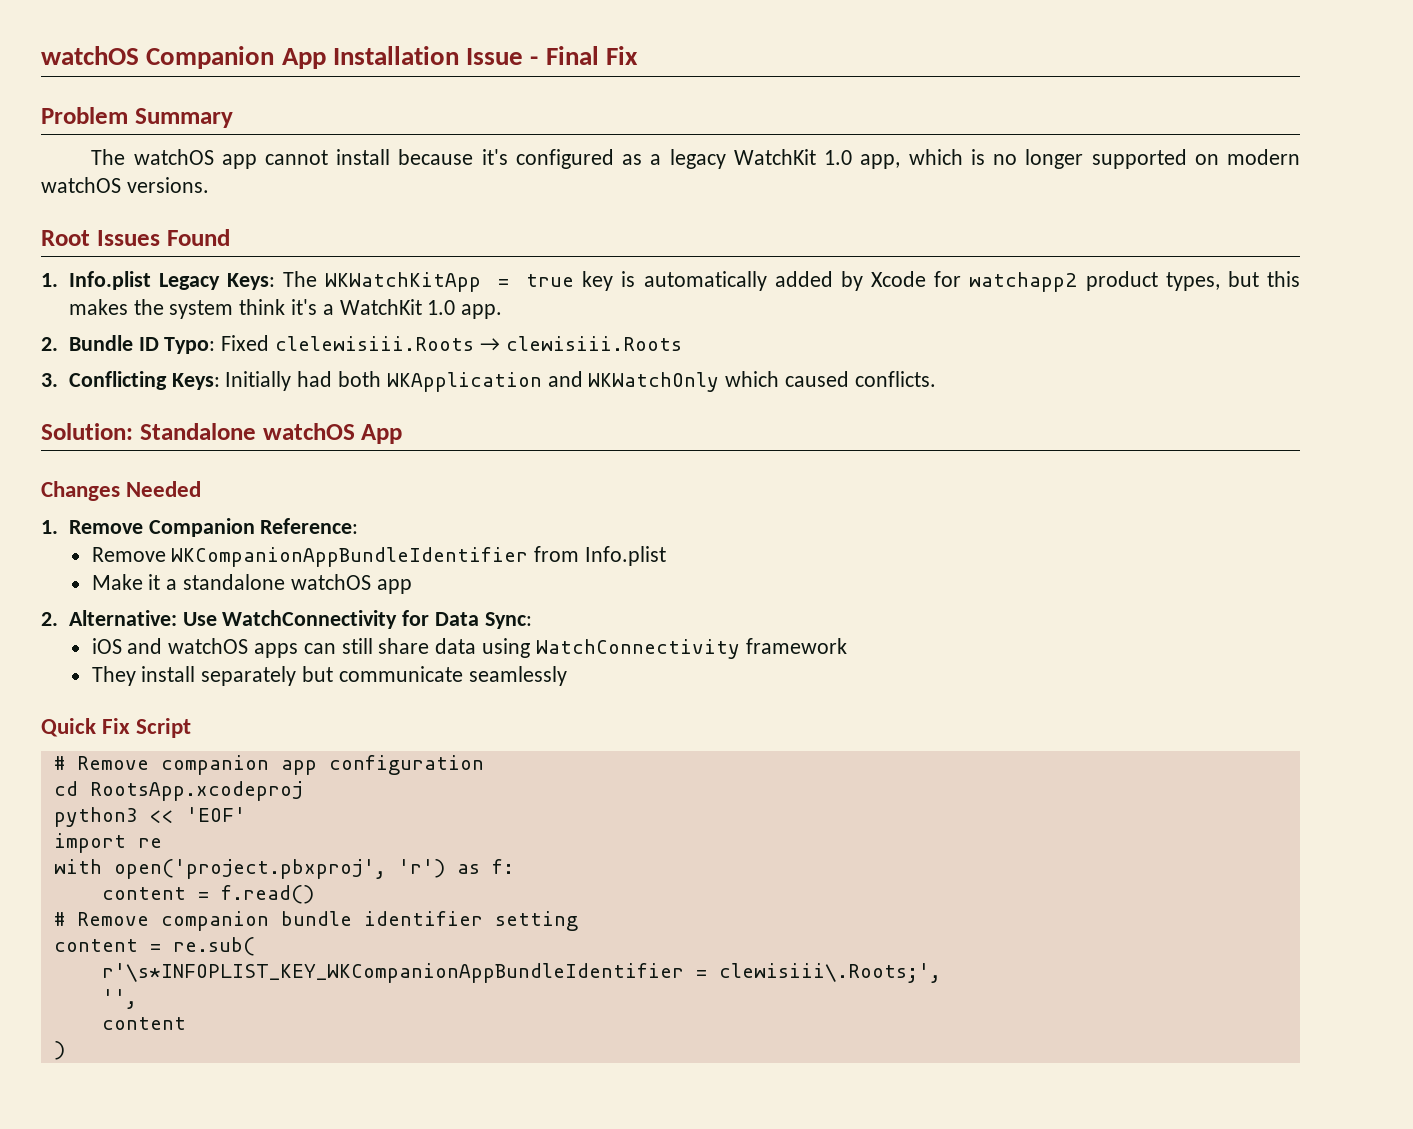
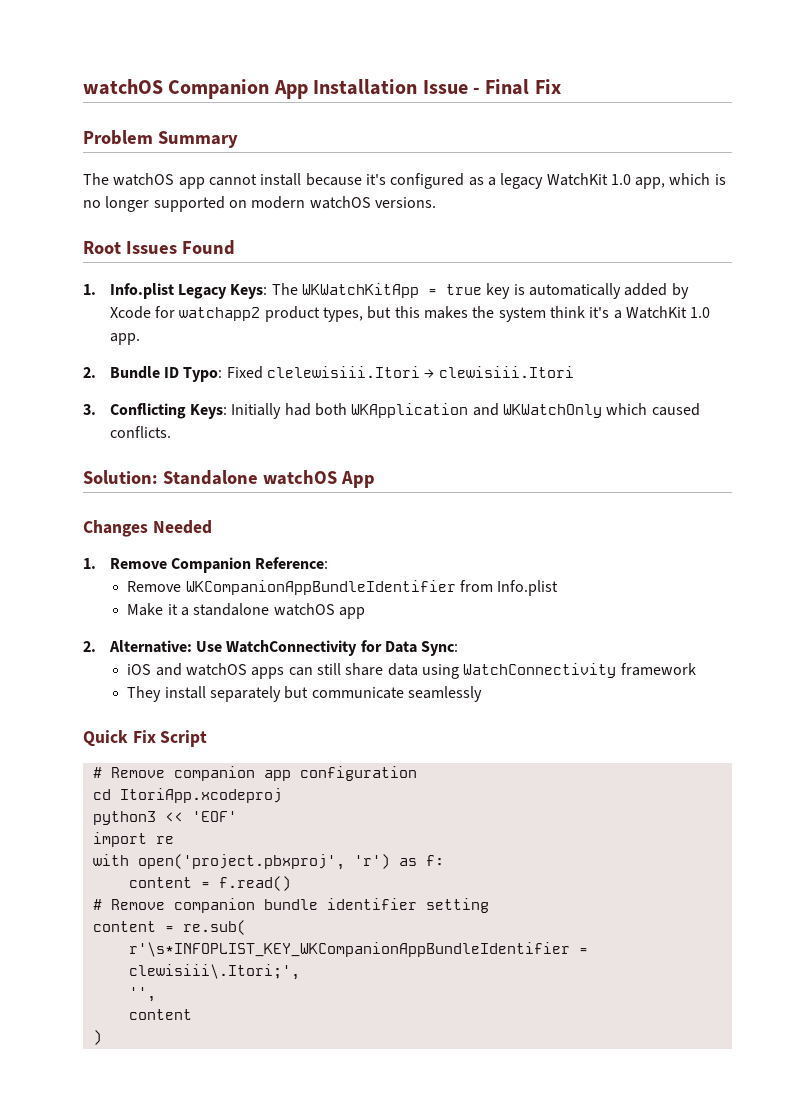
- 2. Bundle ID Typo: Fixed clelewisiii.Roots → clewisiii.Roots
+ 2. Bundle ID Typo: Fixed clelewisiii.Itori → clewisiii.Itori
- cd RootsApp.xcodeproj
+ cd ItoriApp.xcodeproj
- r'\s*INFOPLIST_KEY_WKCompanionAppBundleIdentifier = clewisiii\.Roots;',
+ r'\s*INFOPLIST_KEY_WKCompanionAppBundleIdentifier = clewisiii\.Itori;',

